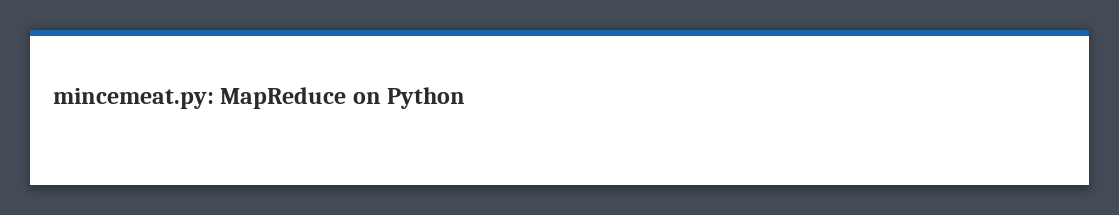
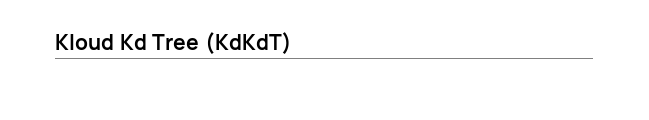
- mincemeat.py: MapReduce on Python
+ Kloud Kd Tree (KdKdT)

